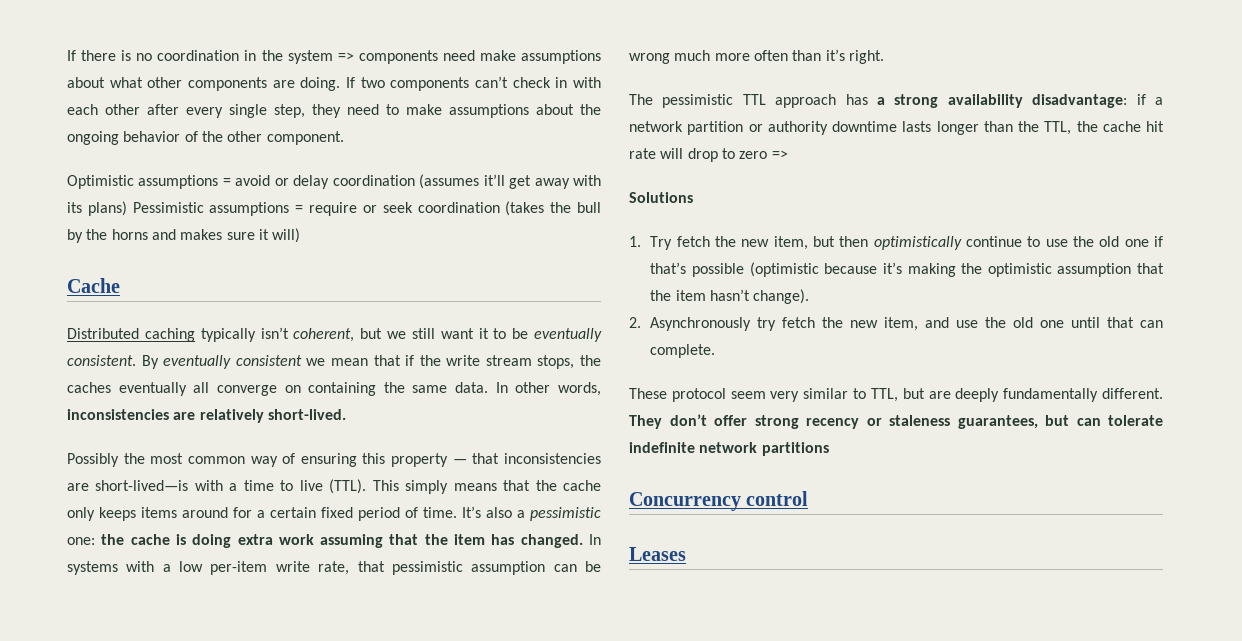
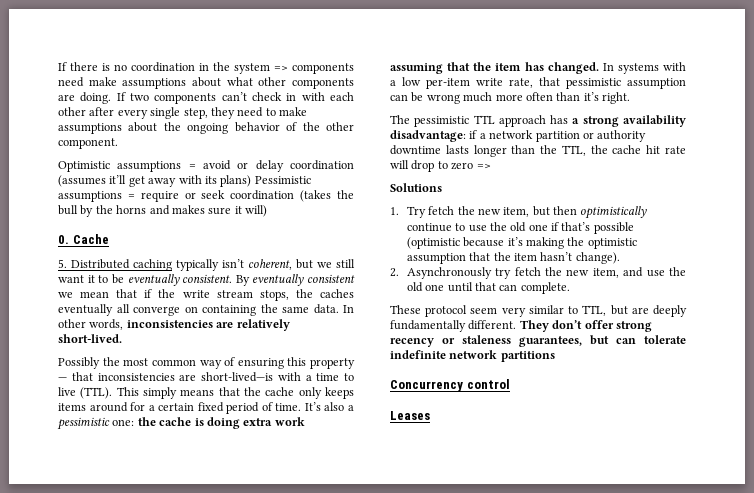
- Cache
+ 0. Cache
- Distributed caching typically isn’t coherent, but we still want it to be eventually consistent.
+ 5. Distributed caching typically isn’t coherent, but we still want it to be eventually consistent.

